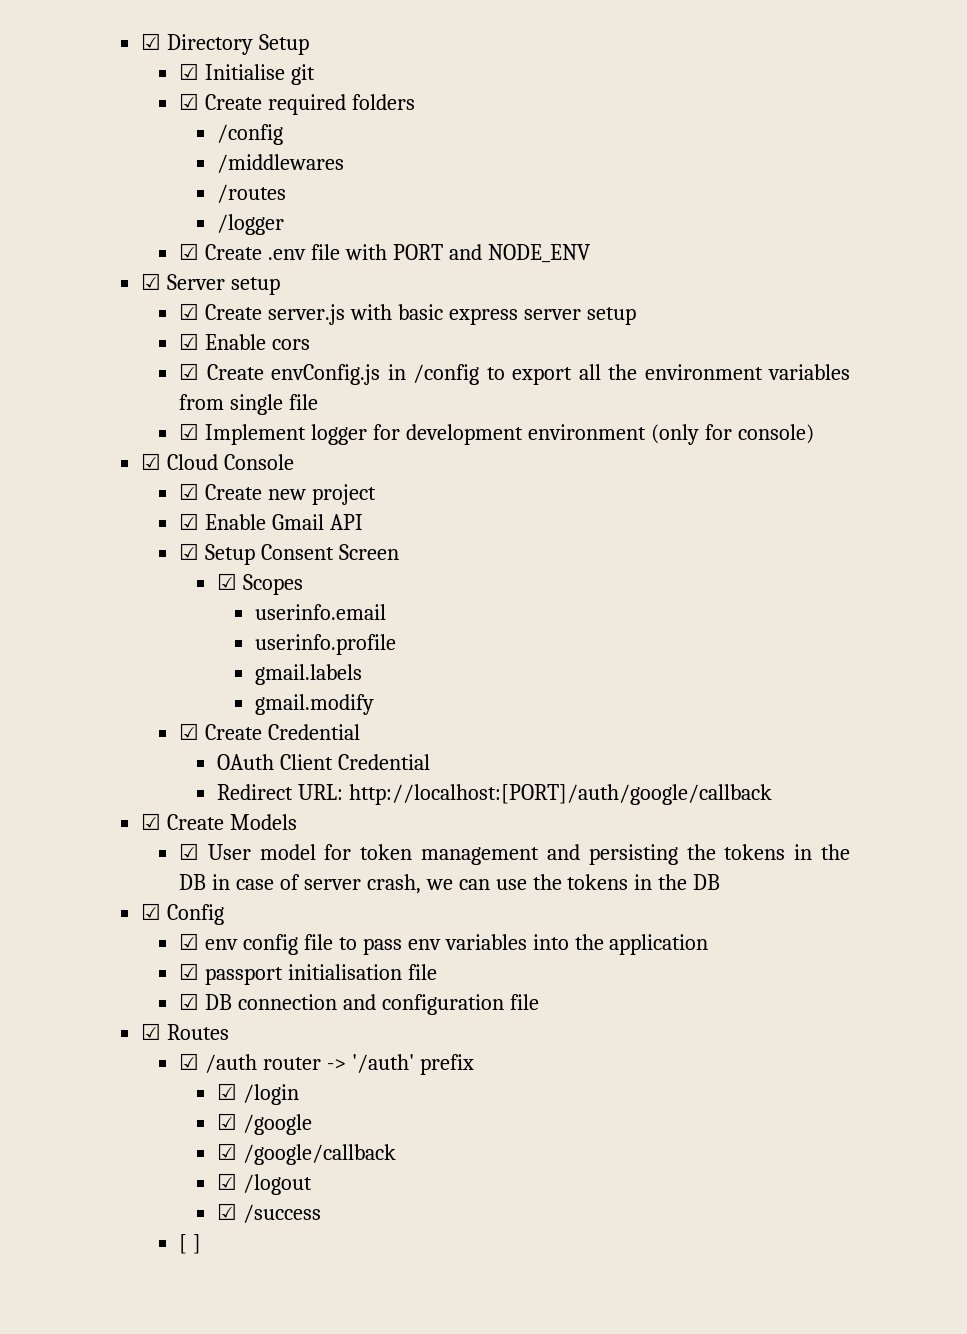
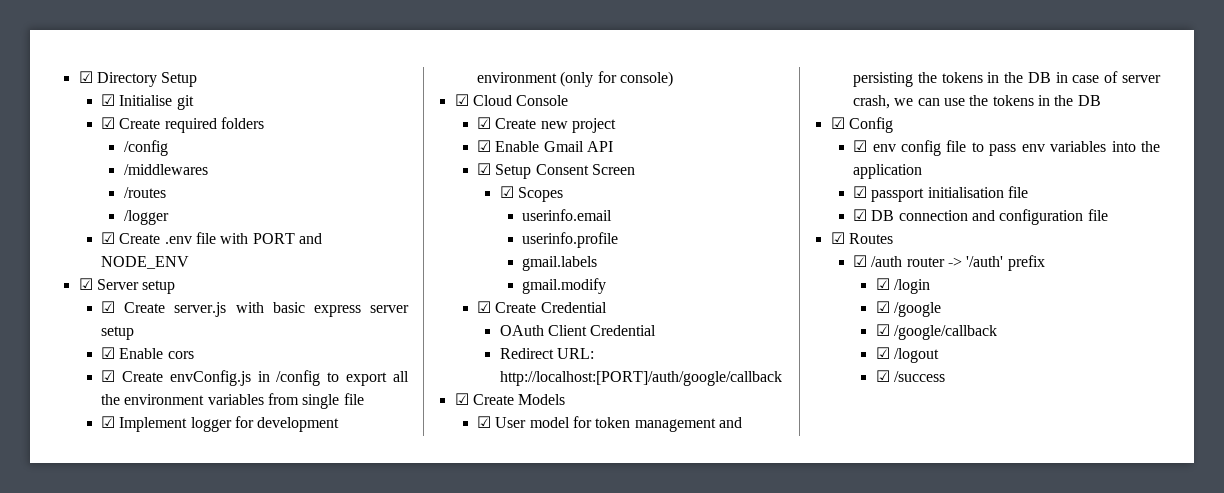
- [ ]

